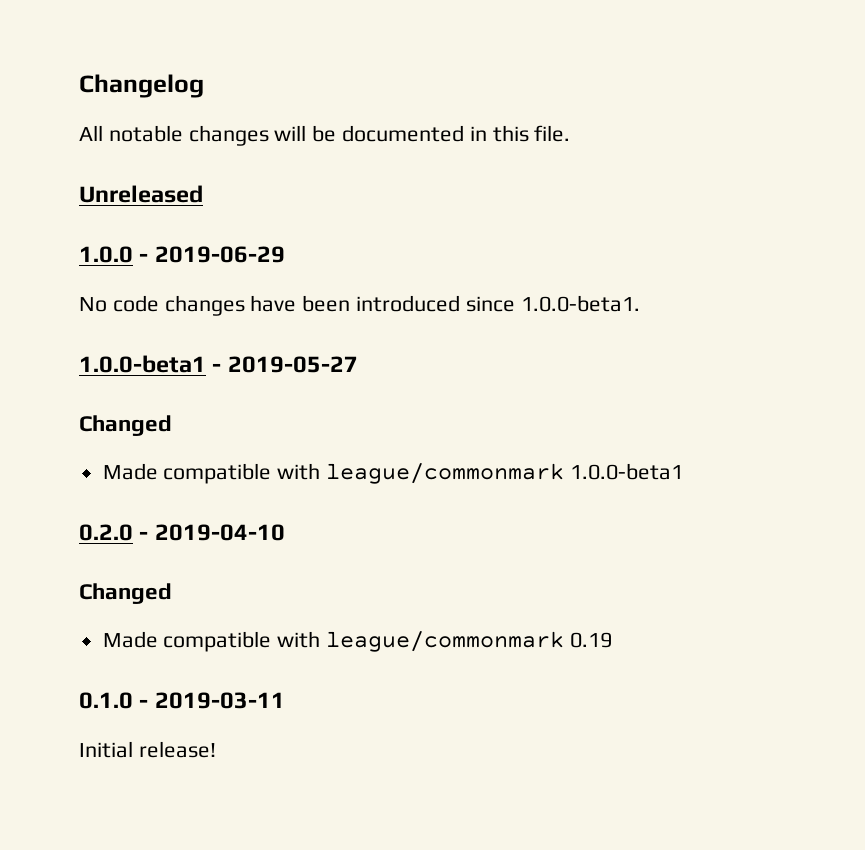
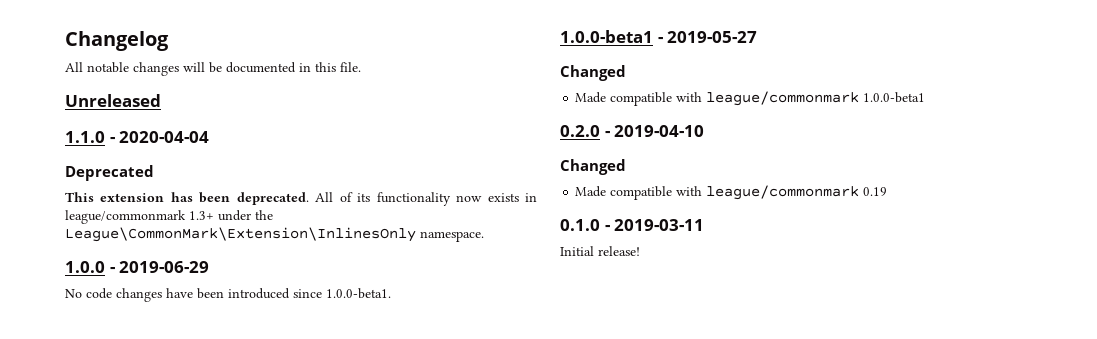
+ 1.1.0 - 2020-04-04
+ Deprecated
+ This extension has been deprecated. All of its functionality now exists in league/commonmark 1.3+ under the League\CommonMark\Extension\InlinesOnly namespace.

